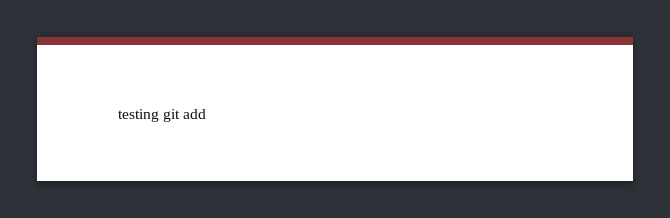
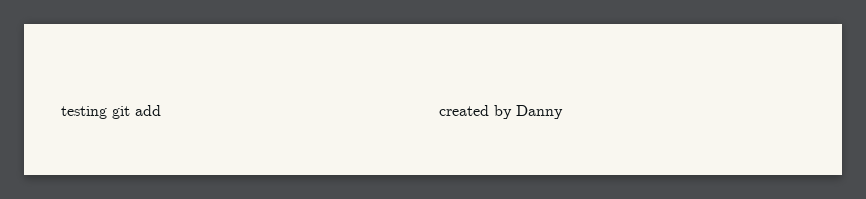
+ created by Danny

